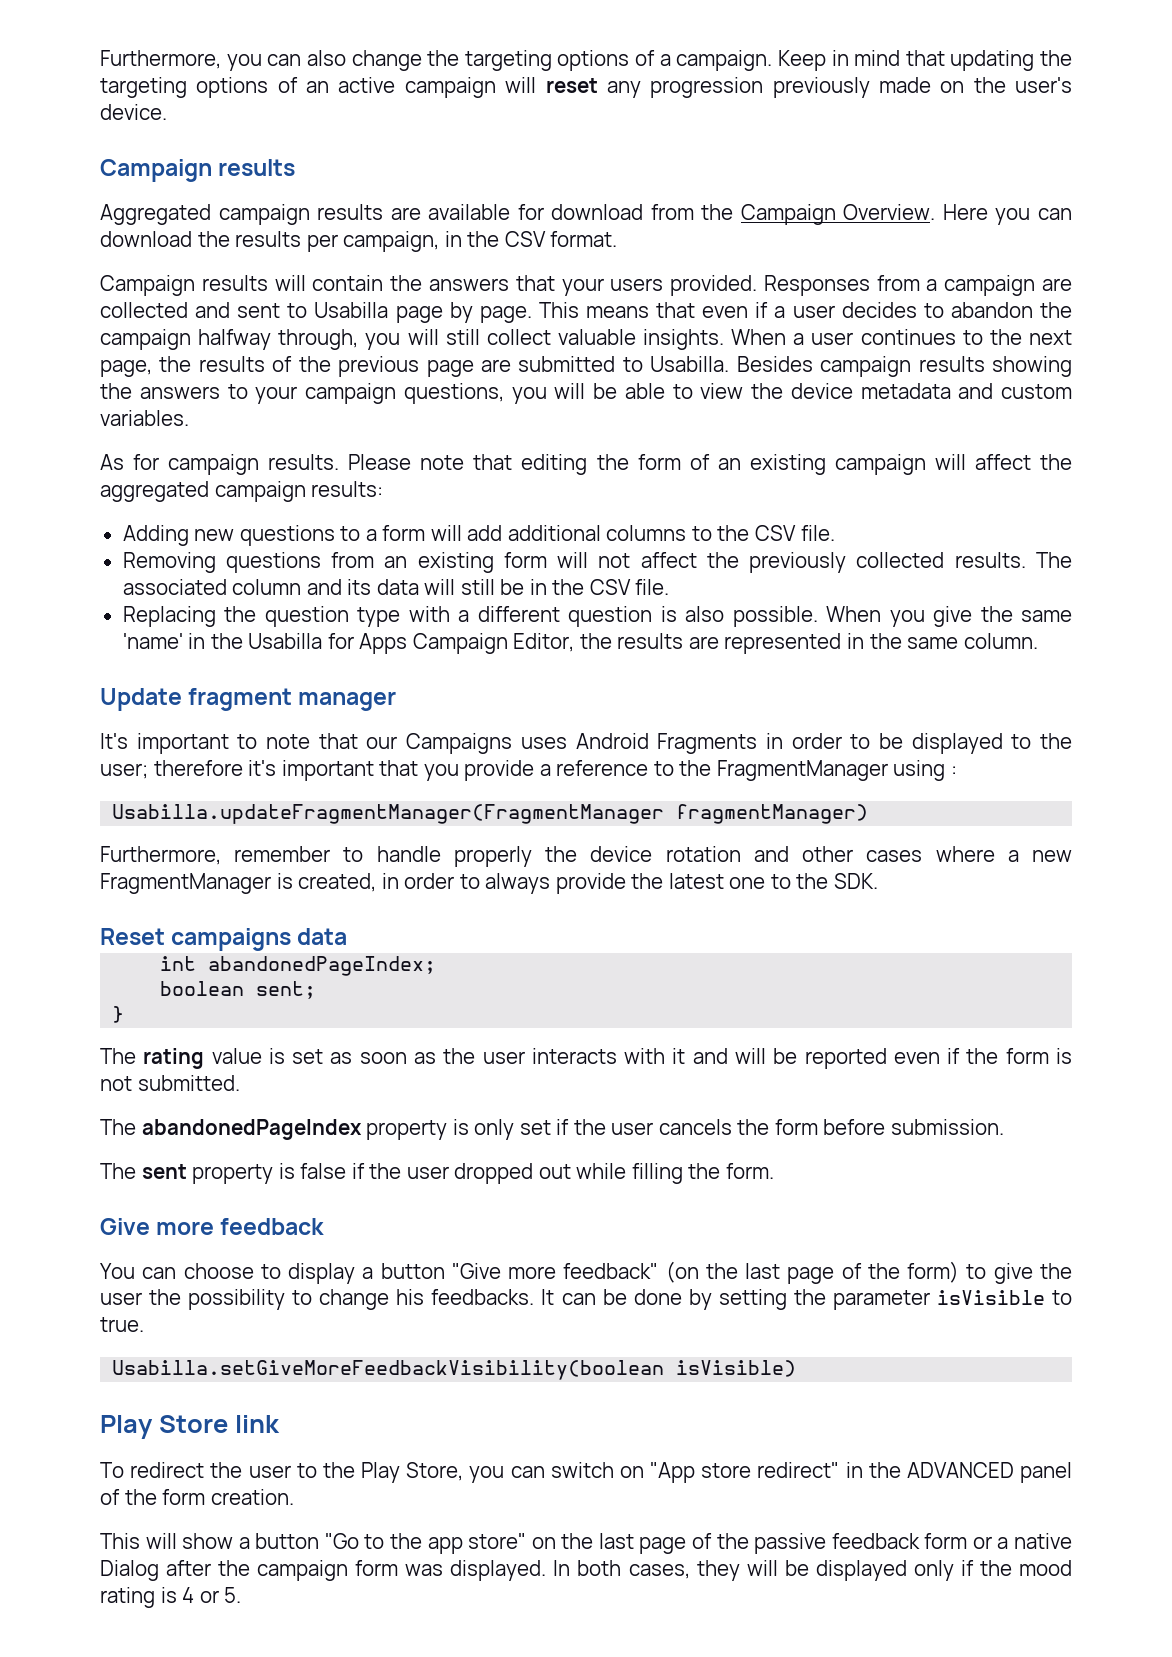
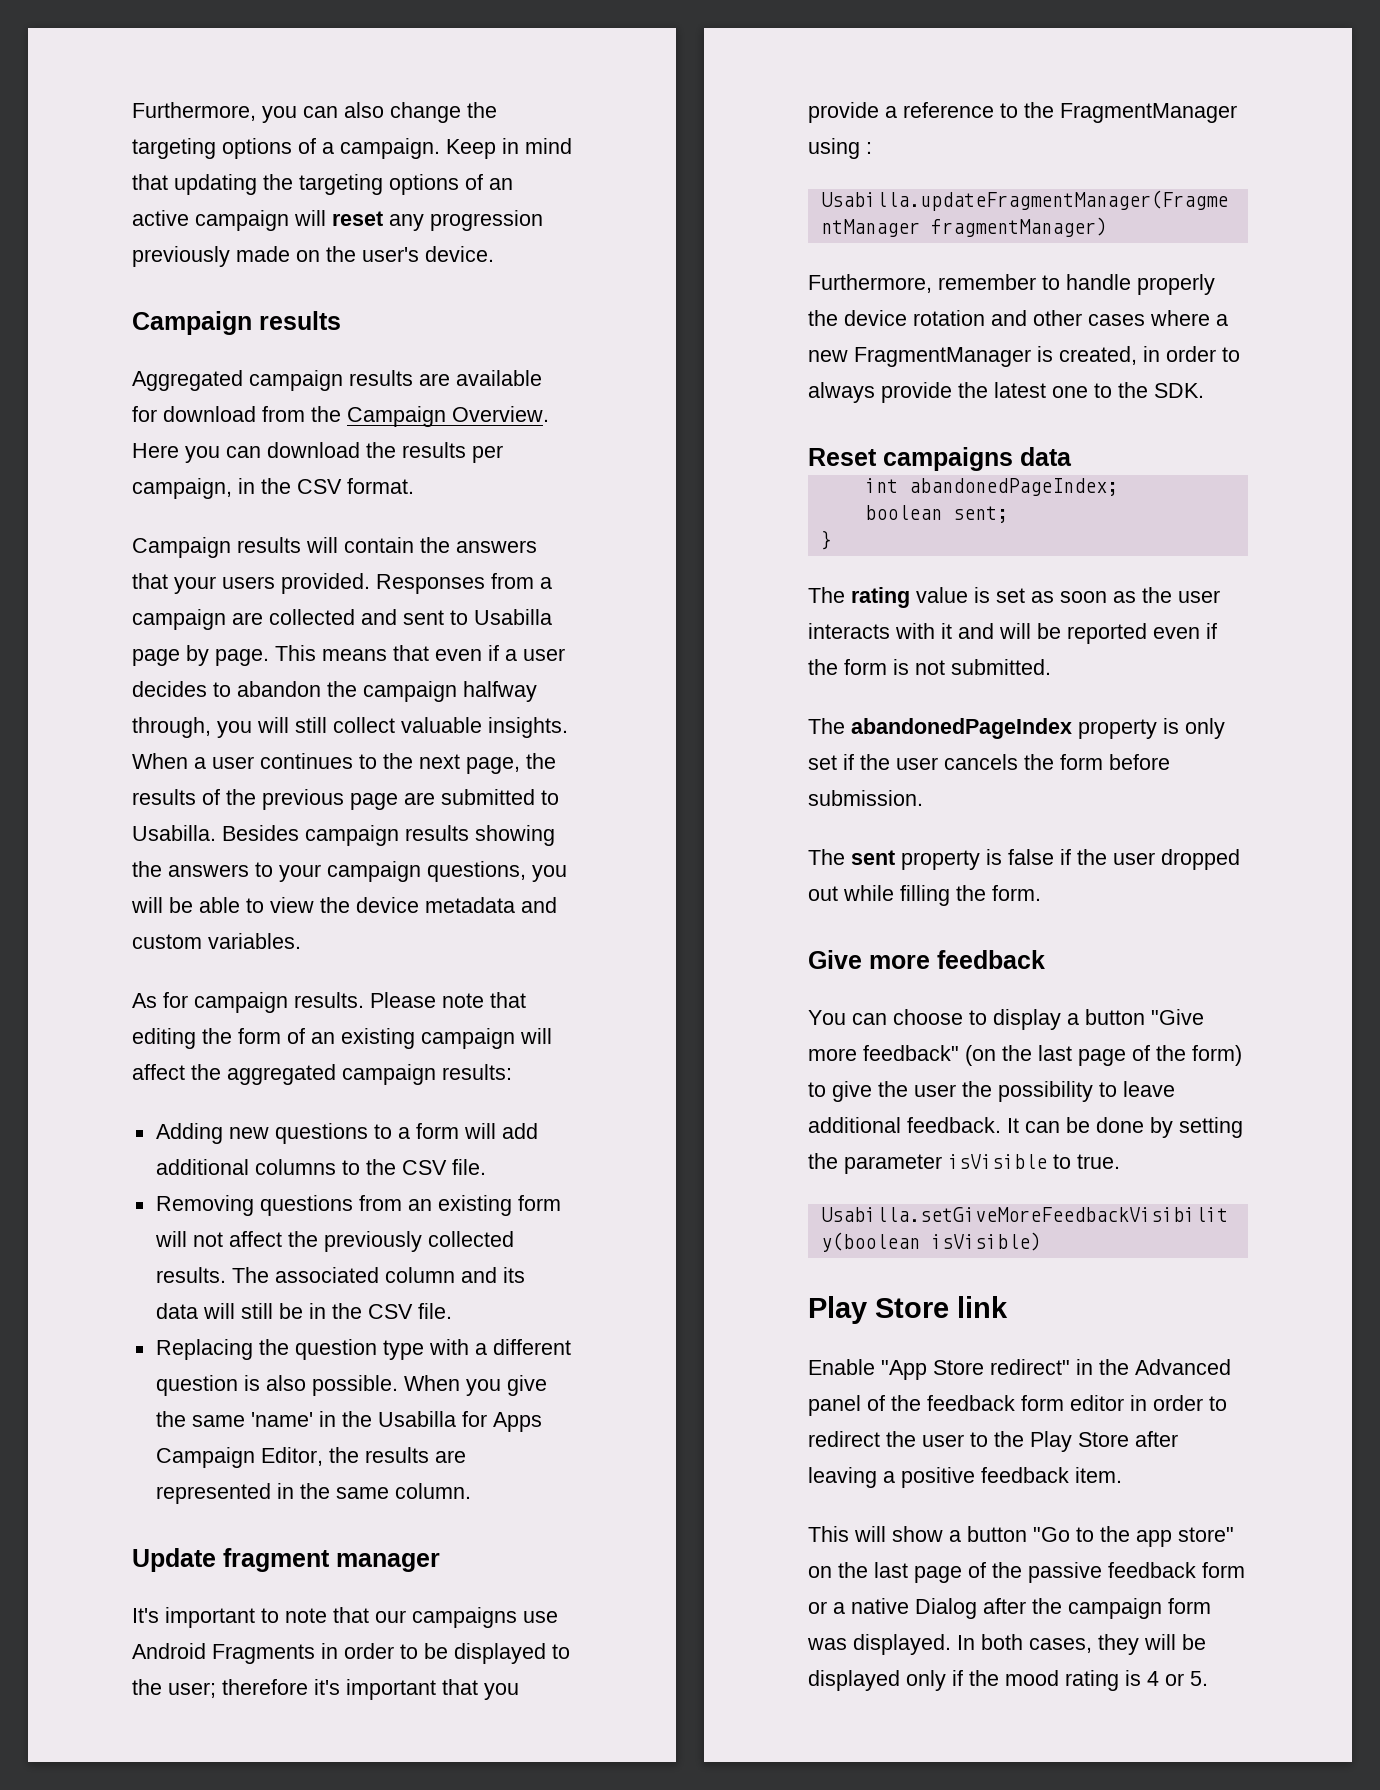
- It's important to note that our Campaigns uses Android Fragments in order to be displayed to the user; therefore it's important that you provide a reference to the FragmentManager using :
+ It's important to note that our campaigns use Android Fragments in order to be displayed to the user; therefore it's important that you provide a reference to the FragmentManager using :
- You can choose to display a button "Give more feedback" (on the last page of the form) to give the user the possibility to change his feedbacks.
+ You can choose to display a button "Give more feedback" (on the last page of the form) to give the user the possibility to leave additional feedback.
- To redirect the user to the Play Store, you can switch on "App store redirect" in the ADVANCED panel of the form creation.
+ Enable "App Store redirect" in the Advanced panel of the feedback form editor in order to redirect the user to the Play Store after leaving a positive feedback item.

